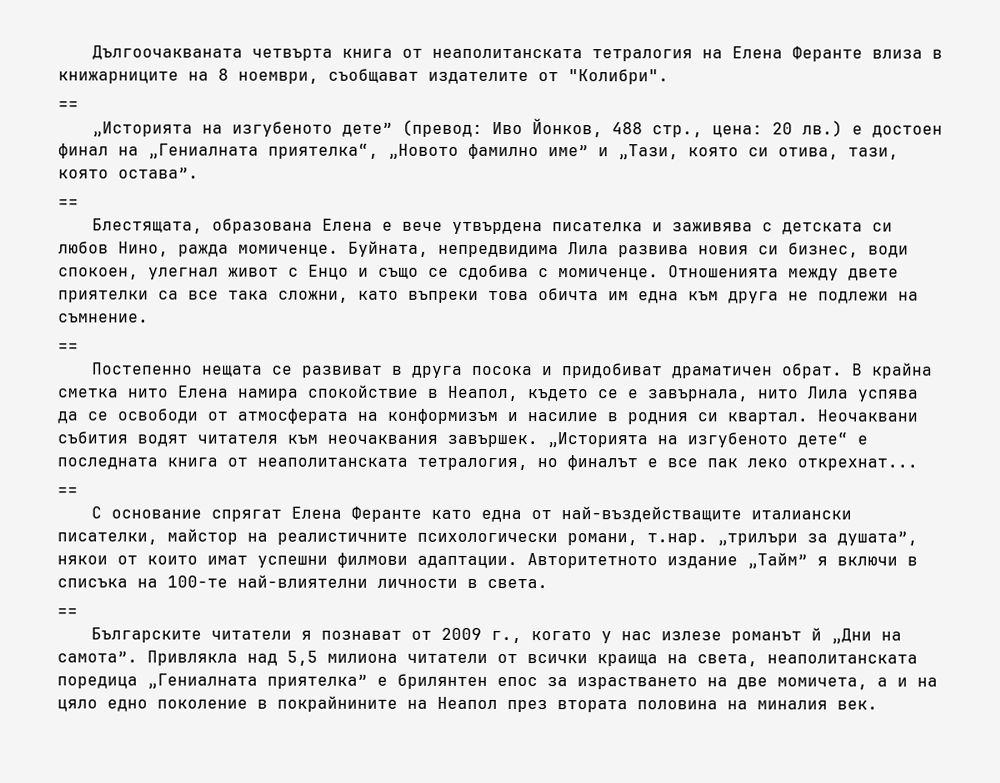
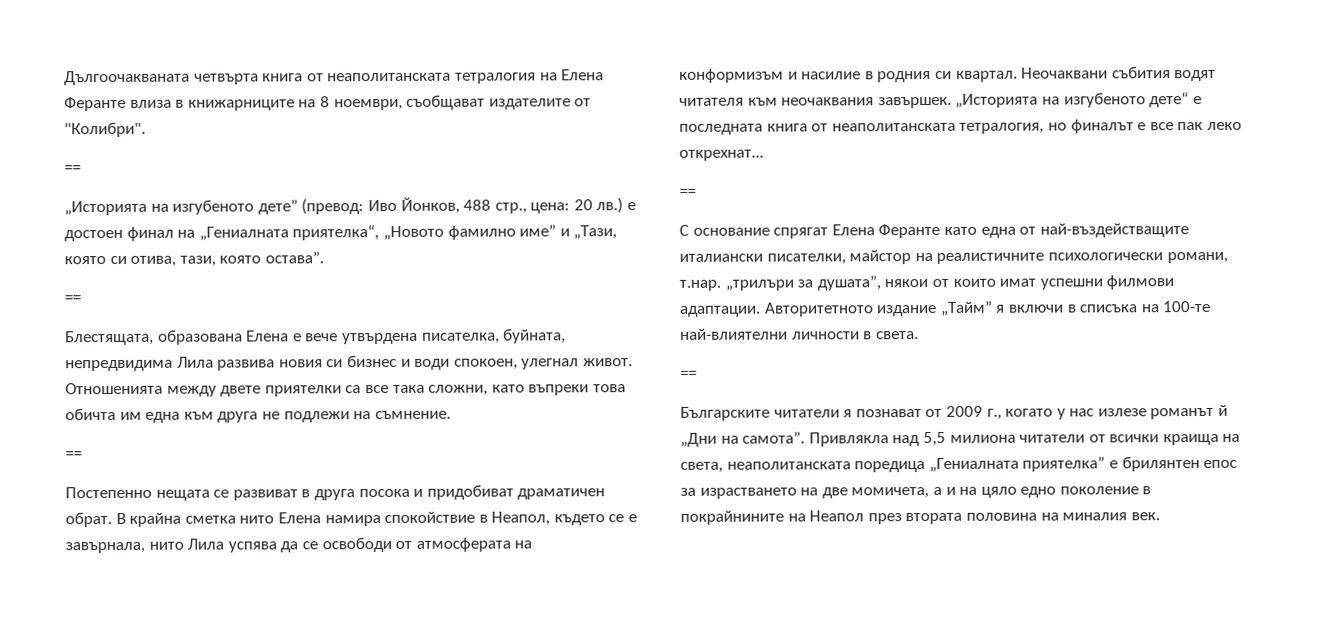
- Блестящата, образована Елена е вече утвърдена писателка и заживява с детската си любов Нино, ражда момиченце. Буйната, непредвидима Лила развива новия си бизнес, води спокоен, улегнал живот с Енцо и също се сдобива с момиченце.
+ Блестящата, образована Елена е вече утвърдена писателка, буйната, непредвидима Лила развива новия си бизнес и води спокоен, улегнал живот.

